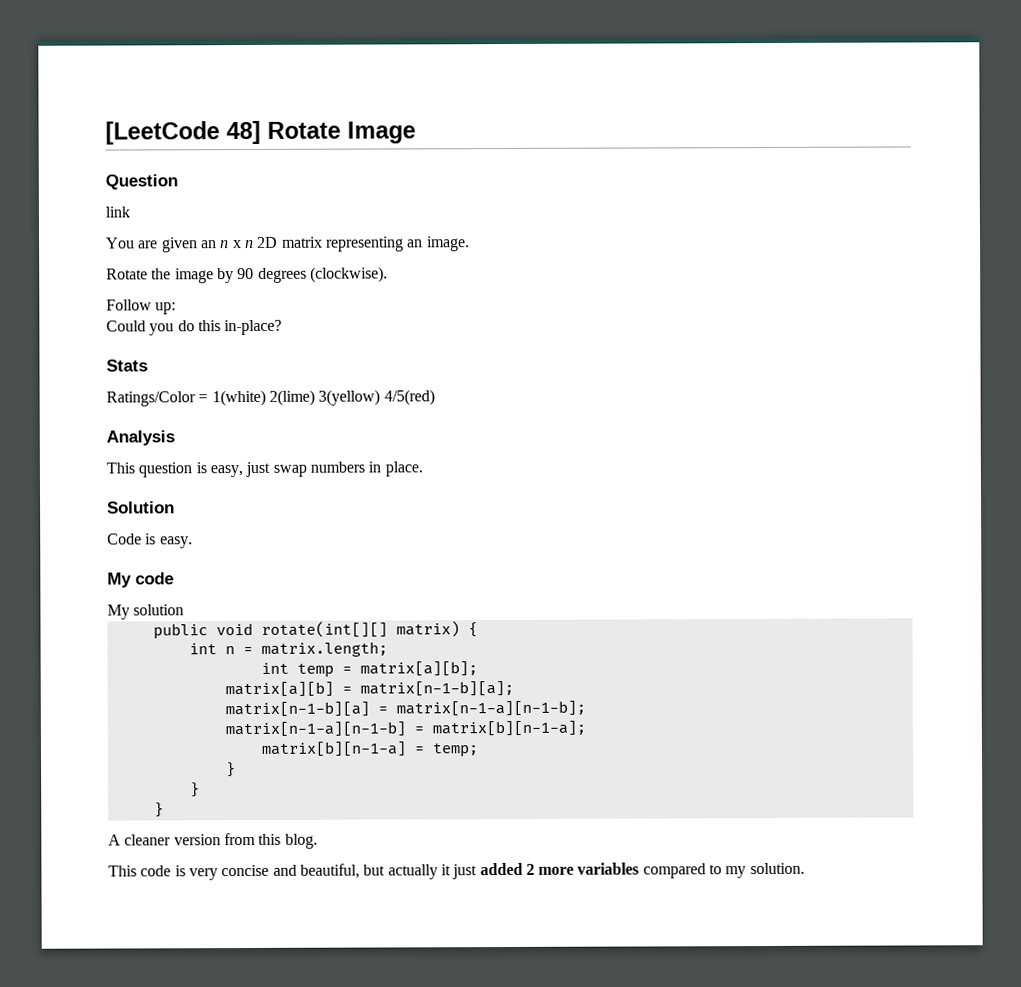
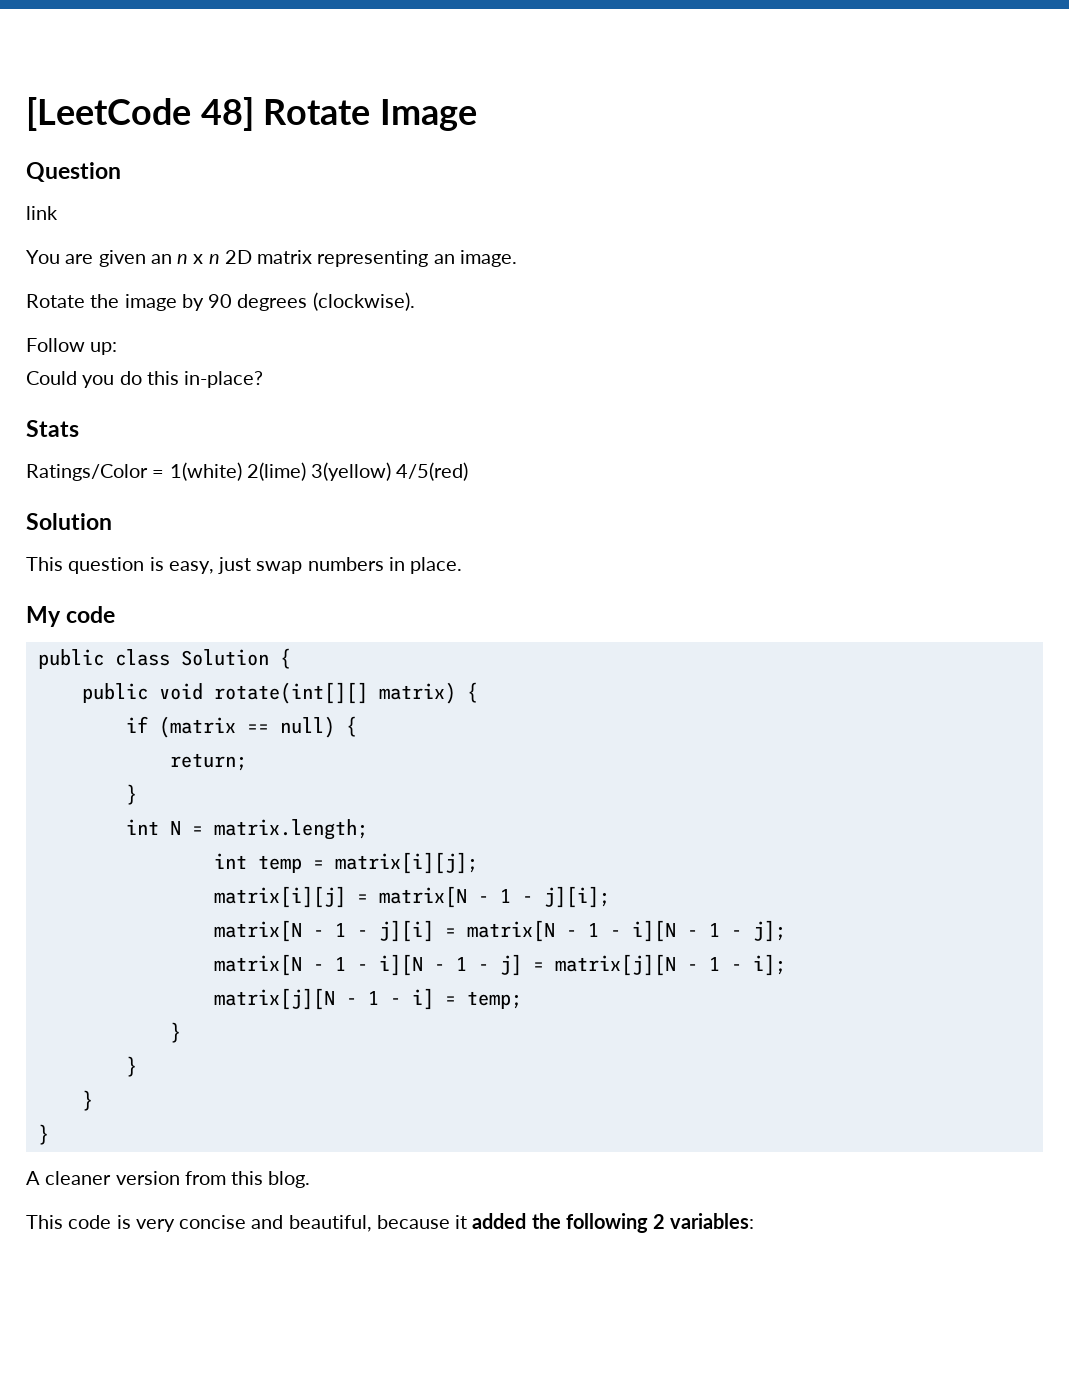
  Ratings/Color = 1(white) 2(lime) 3(yellow) 4/5(red)
- Analysis
+ Solution
- Solution
- Code is easy.
  My code
- My solution
+ public class Solution {
- int n = matrix.length;
+ if (matrix == null) {
+ return;
+ }
+ int N = matrix.length;
- int temp = matrix[a][b];
- matrix[a][b] = matrix[n-1-b][a];
- matrix[n-1-b][a] = matrix[n-1-a][n-1-b];
- matrix[n-1-a][n-1-b] = matrix[b][n-1-a];
- matrix[b][n-1-a] = temp;
+ int temp = matrix[i][j];
+ matrix[i][j] = matrix[N - 1 - j][i];
+ matrix[N - 1 - j][i] = matrix[N - 1 - i][N - 1 - j];
+ matrix[N - 1 - i][N - 1 - j] = matrix[j][N - 1 - i];
+ matrix[j][N - 1 - i] = temp;
+ }
- This code is very concise and beautiful, but actually it just added 2 more variables compared to my solution.
+ This code is very concise and beautiful, because it added the following 2 variables:

